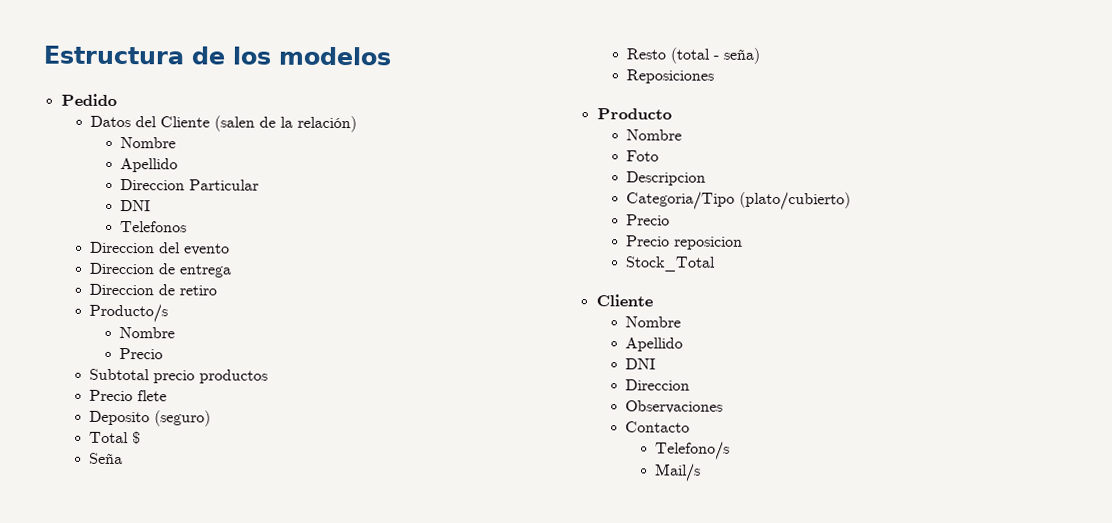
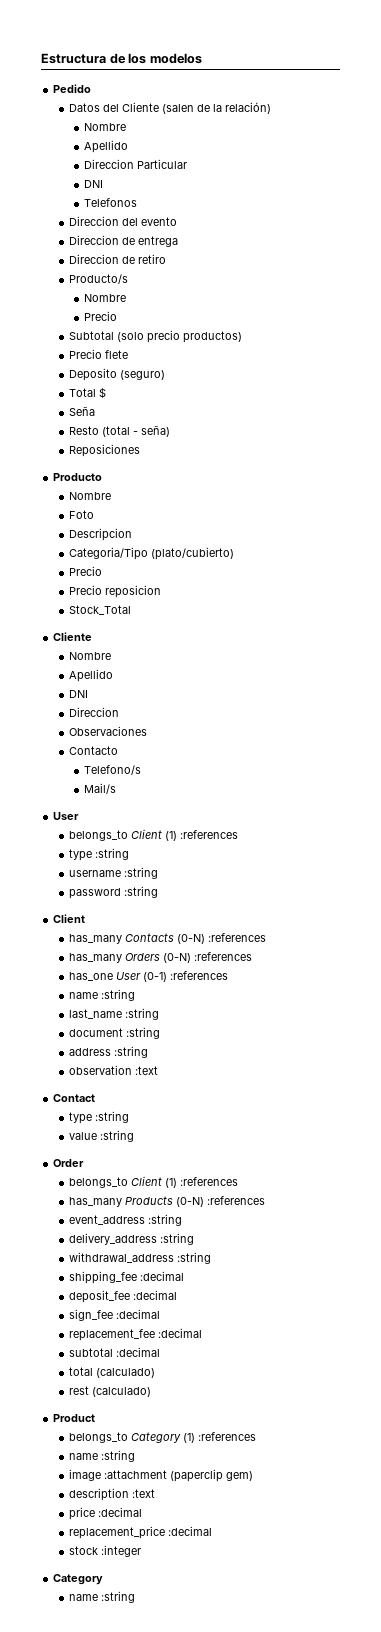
- Subtotal precio productos
+ Subtotal (solo precio productos)
  Mail/s
+ User
+ belongs_to Client (1) :references
+ type :string
+ username :string
+ password :string
+ Client
+ has_many Contacts (0-N) :references
+ has_many Orders (0-N) :references
+ has_one User (0-1) :references
+ name :string
+ last_name :string
+ document :string
+ address :string
+ observation :text
+ Contact
+ type :string
+ value :string
+ Order
+ belongs_to Client (1) :references
+ has_many Products (0-N) :references
+ event_address :string
+ delivery_address :string
+ withdrawal_address :string
+ shipping_fee :decimal
+ deposit_fee :decimal
+ sign_fee :decimal
+ replacement_fee :decimal
+ subtotal :decimal
+ total (calculado)
+ rest (calculado)
+ Product
+ belongs_to Category (1) :references
+ name :string
+ image :attachment (paperclip gem)
+ description :text
+ price :decimal
+ replacement_price :decimal
+ stock :integer
+ Category
+ name :string

